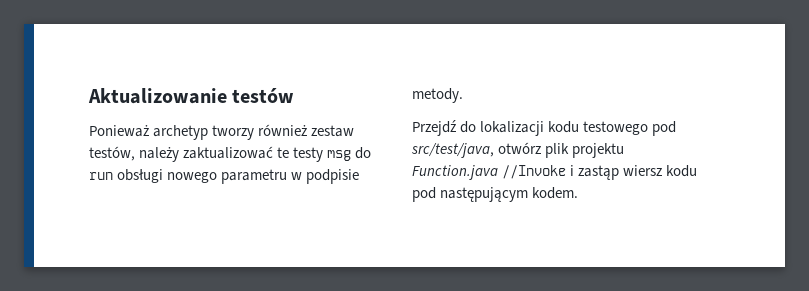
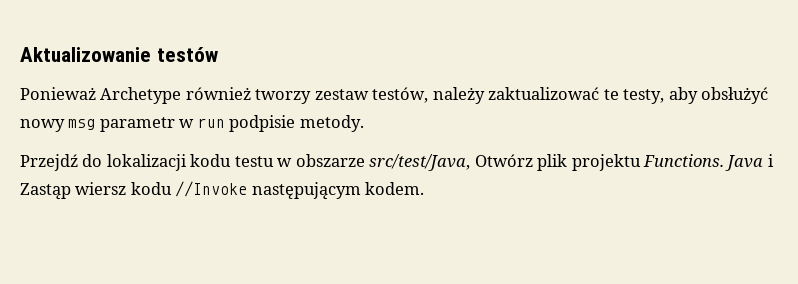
- Ponieważ archetyp tworzy również zestaw testów, należy zaktualizować te testy msg do run obsługi nowego parametru w podpisie metody.
+ Ponieważ Archetype również tworzy zestaw testów, należy zaktualizować te testy, aby obsłużyć nowy msg parametr w run podpisie metody.
- Przejdź do lokalizacji kodu testowego pod src/test/java, otwórz plik projektu Function.java //Invoke i zastąp wiersz kodu pod następującym kodem.
+ Przejdź do lokalizacji kodu testu w obszarze src/test/Java, Otwórz plik projektu Functions. Java i Zastąp wiersz kodu //Invoke następującym kodem.

